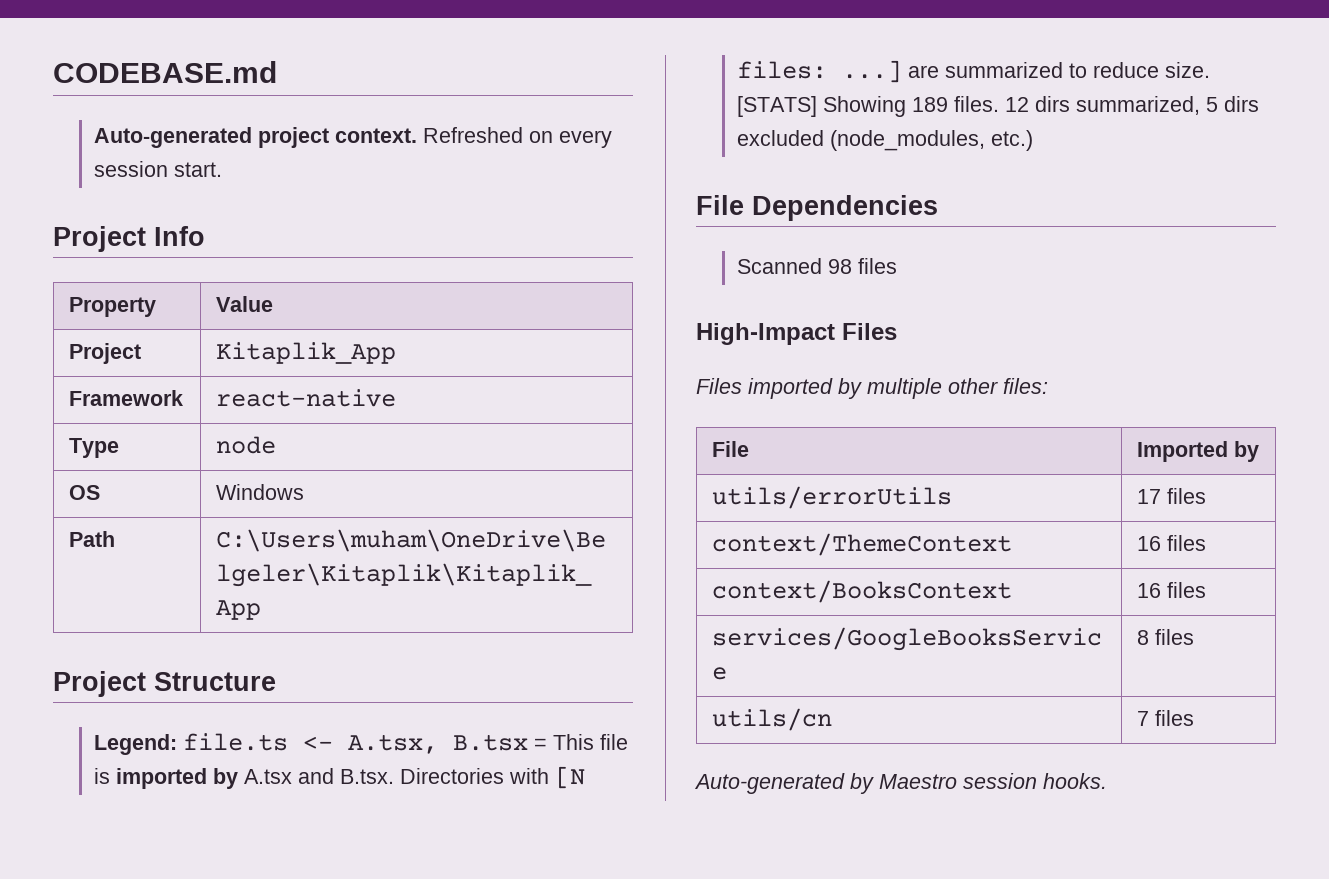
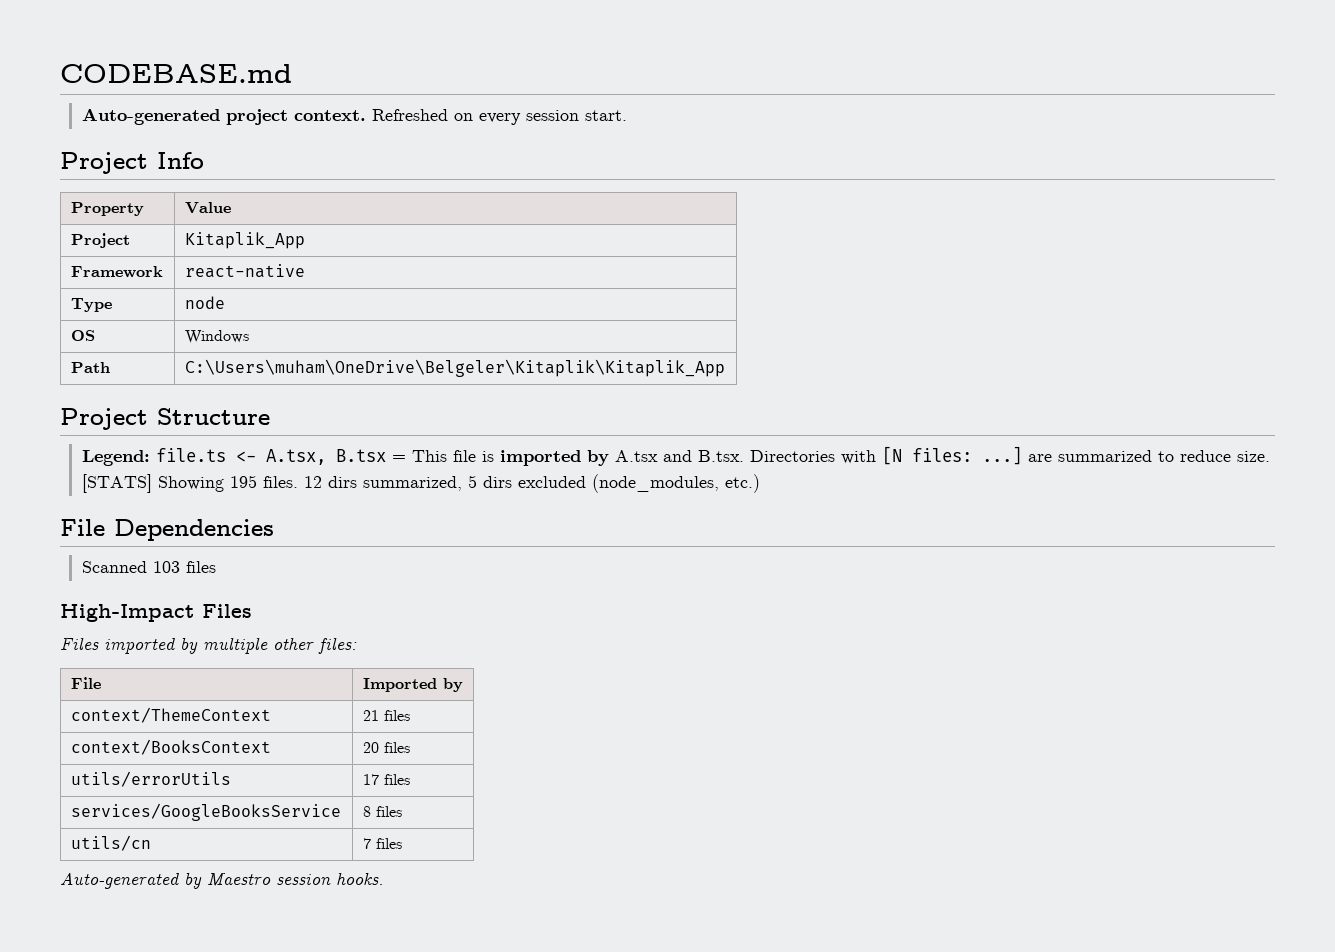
- [STATS] Showing 189 files.
+ [STATS] Showing 195 files.
- Scanned 98 files
+ Scanned 103 files
- utils/errorUtils | 17 files
- context/ThemeContext | 16 files
+ context/ThemeContext | 21 files
- context/BooksContext | 16 files
+ context/BooksContext | 20 files
+ utils/errorUtils | 17 files

